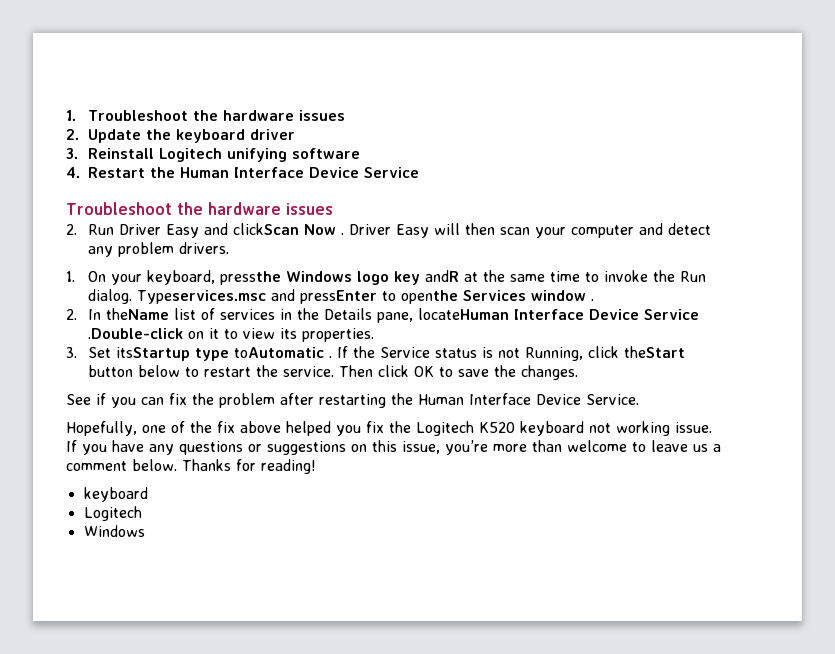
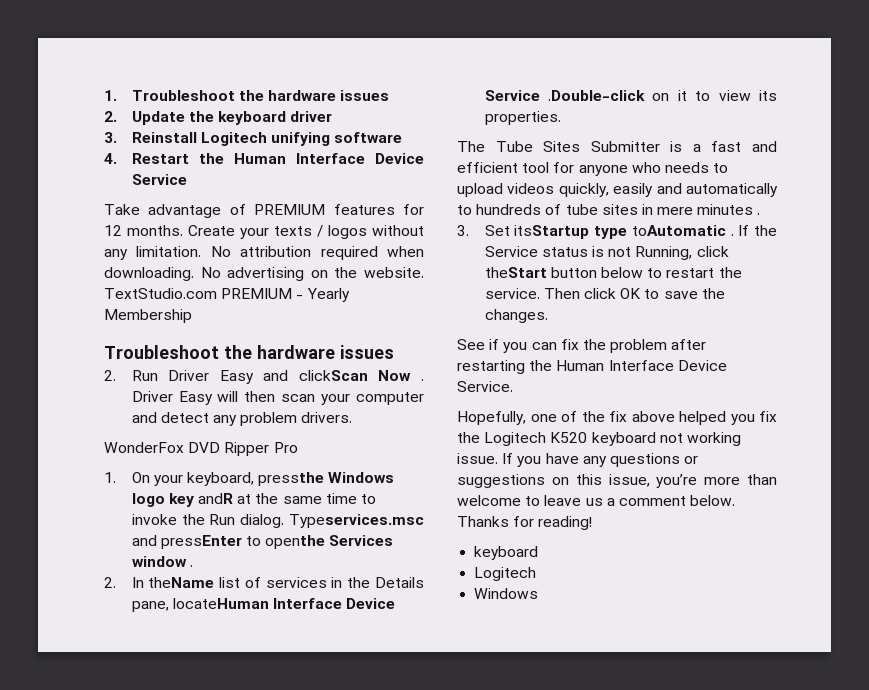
+ Take advantage of PREMIUM features for 12 months. Create your texts / logos without any limitation. No attribution required when downloading. No advertising on the website. TextStudio.com PREMIUM - Yearly Membership
+ WonderFox DVD Ripper Pro
+ The Tube Sites Submitter is a fast and efficient tool for anyone who needs to upload videos quickly, easily and automatically to hundreds of tube sites in mere minutes .

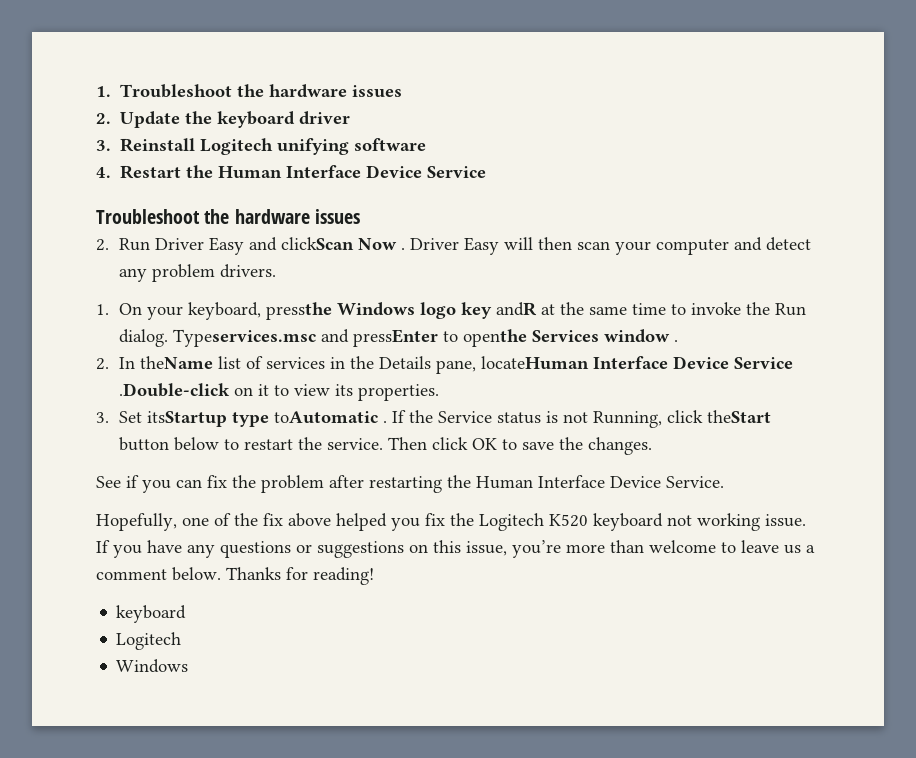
- Take advantage of PREMIUM features for 12 months. Create your texts / logos without any limitation. No attribution required when downloading. No advertising on the website. TextStudio.com PREMIUM - Yearly Membership
- WonderFox DVD Ripper Pro
- The Tube Sites Submitter is a fast and efficient tool for anyone who needs to upload videos quickly, easily and automatically to hundreds of tube sites in mere minutes .

